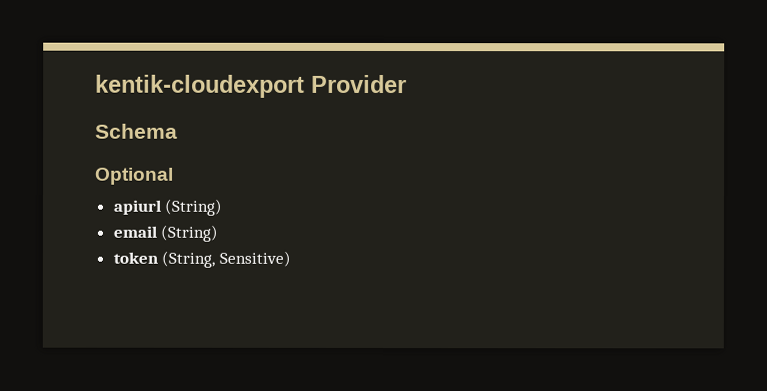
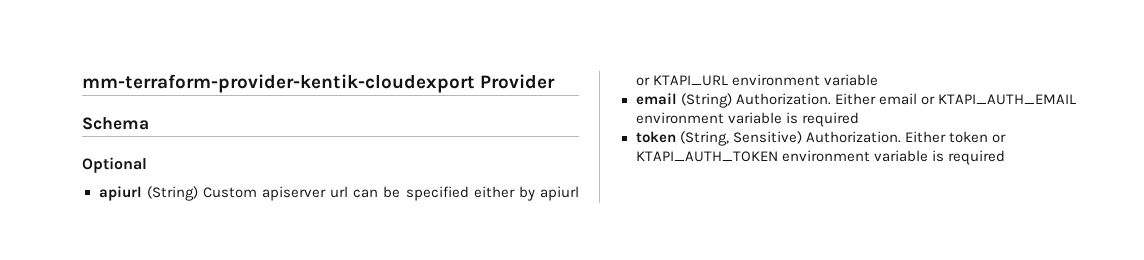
- kentik-cloudexport Provider
+ mm-terraform-provider-kentik-cloudexport Provider
- apiurl (String)
- email (String)
- token (String, Sensitive)
+ apiurl (String) Custom apiserver url can be specified either by apiurl or KTAPI_URL environment variable
+ email (String) Authorization. Either email or KTAPI_AUTH_EMAIL environment variable is required
+ token (String, Sensitive) Authorization. Either token or KTAPI_AUTH_TOKEN environment variable is required

